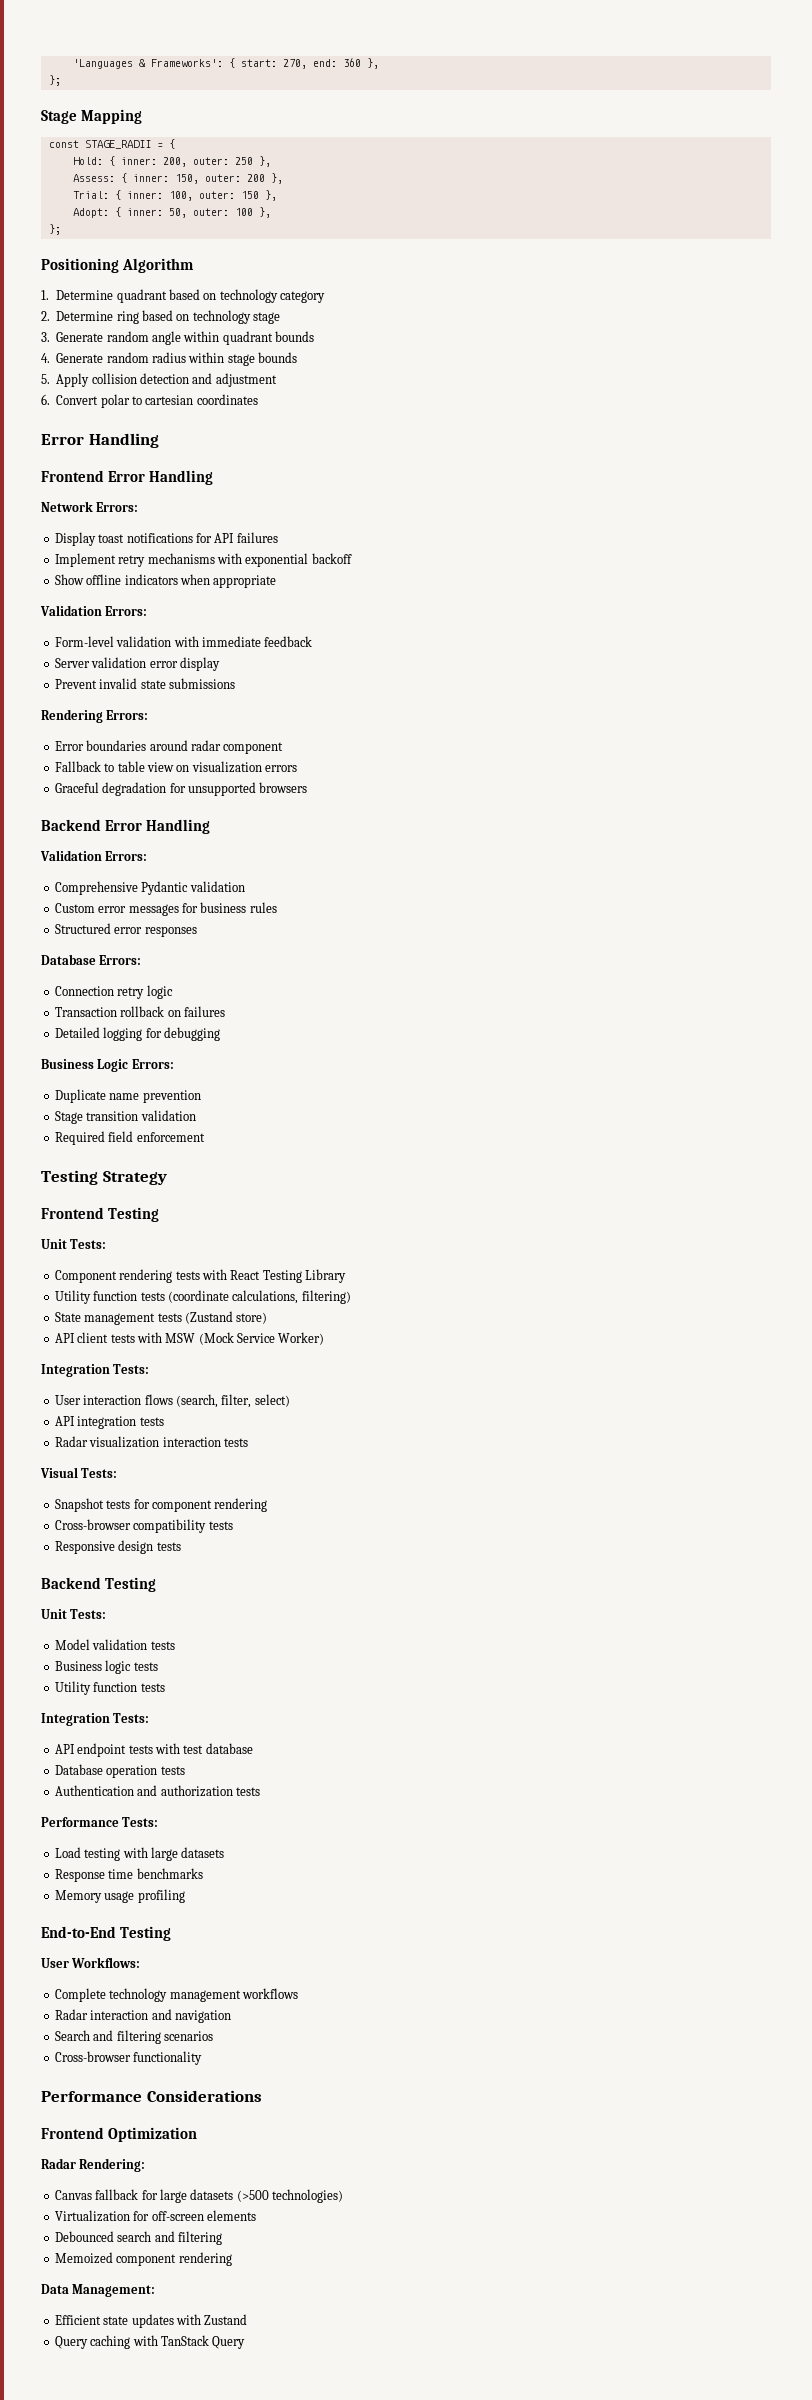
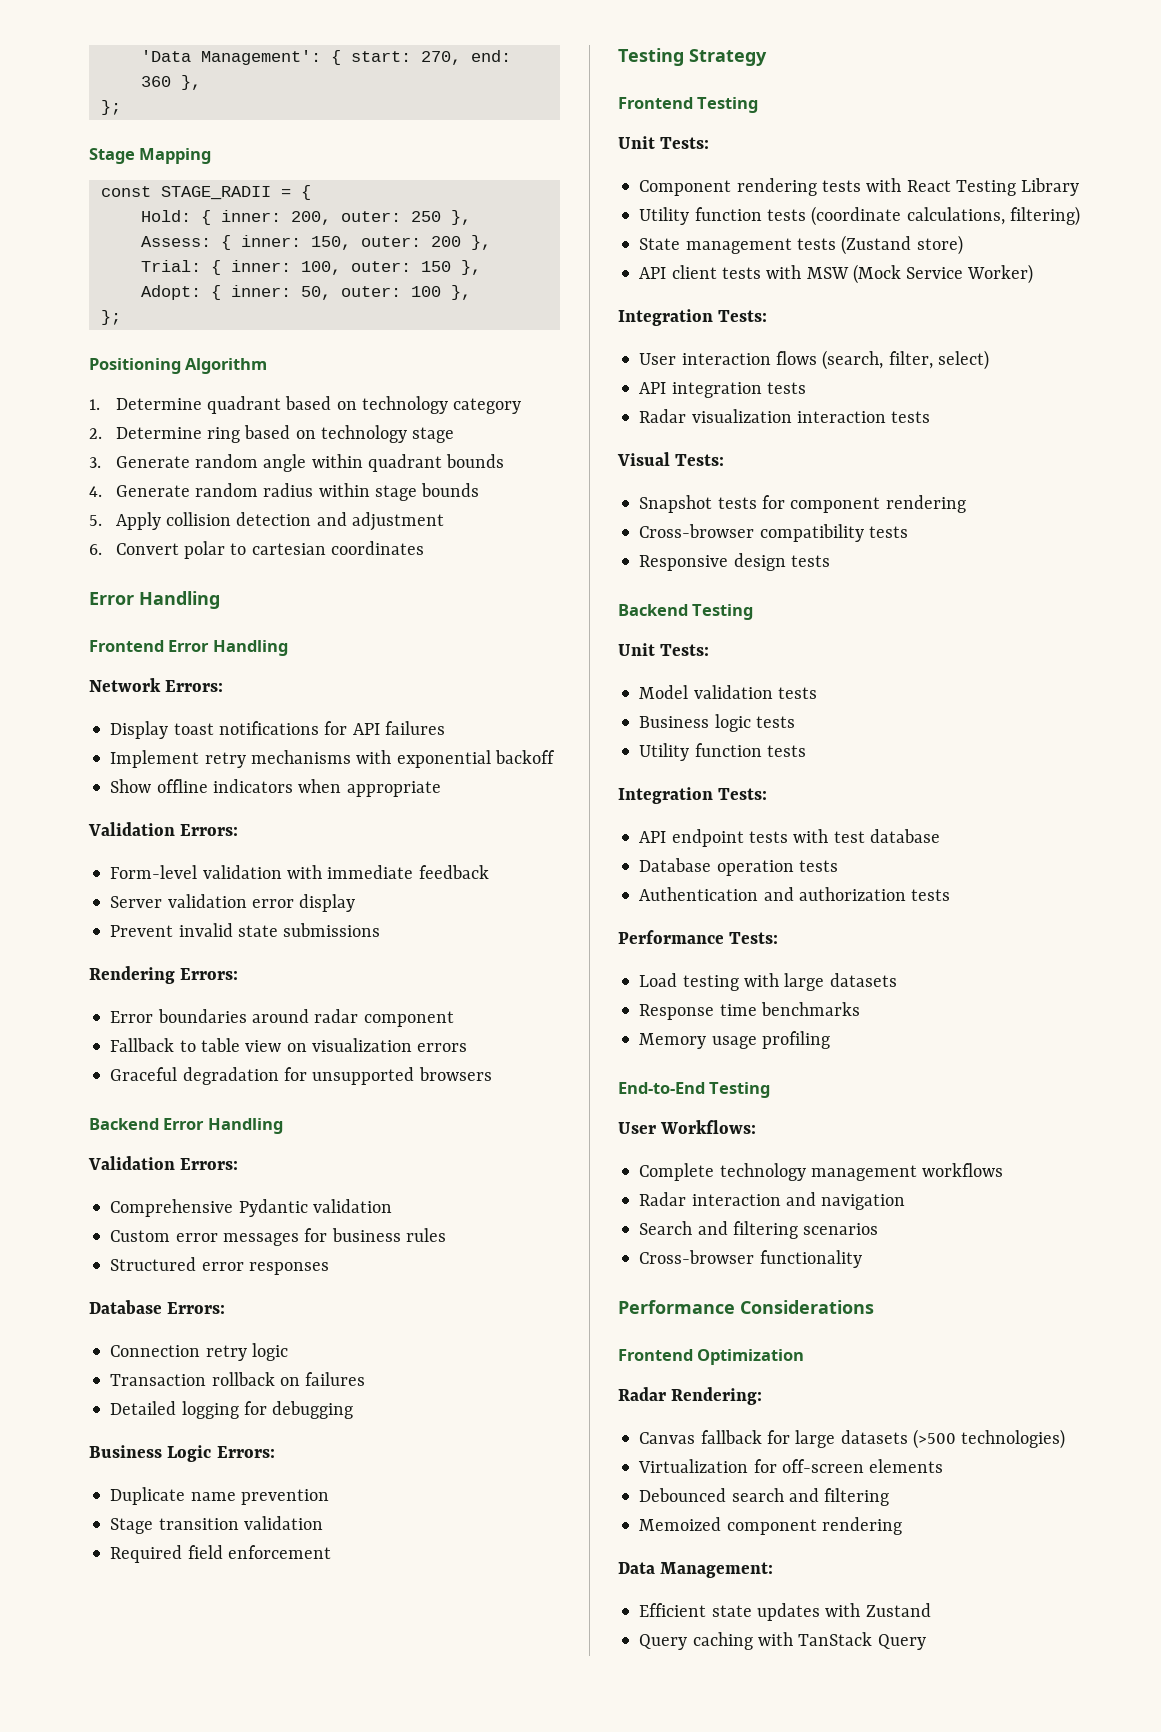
- 'Languages & Frameworks': { start: 270, end: 360 },
+ 'Data Management': { start: 270, end: 360 },

